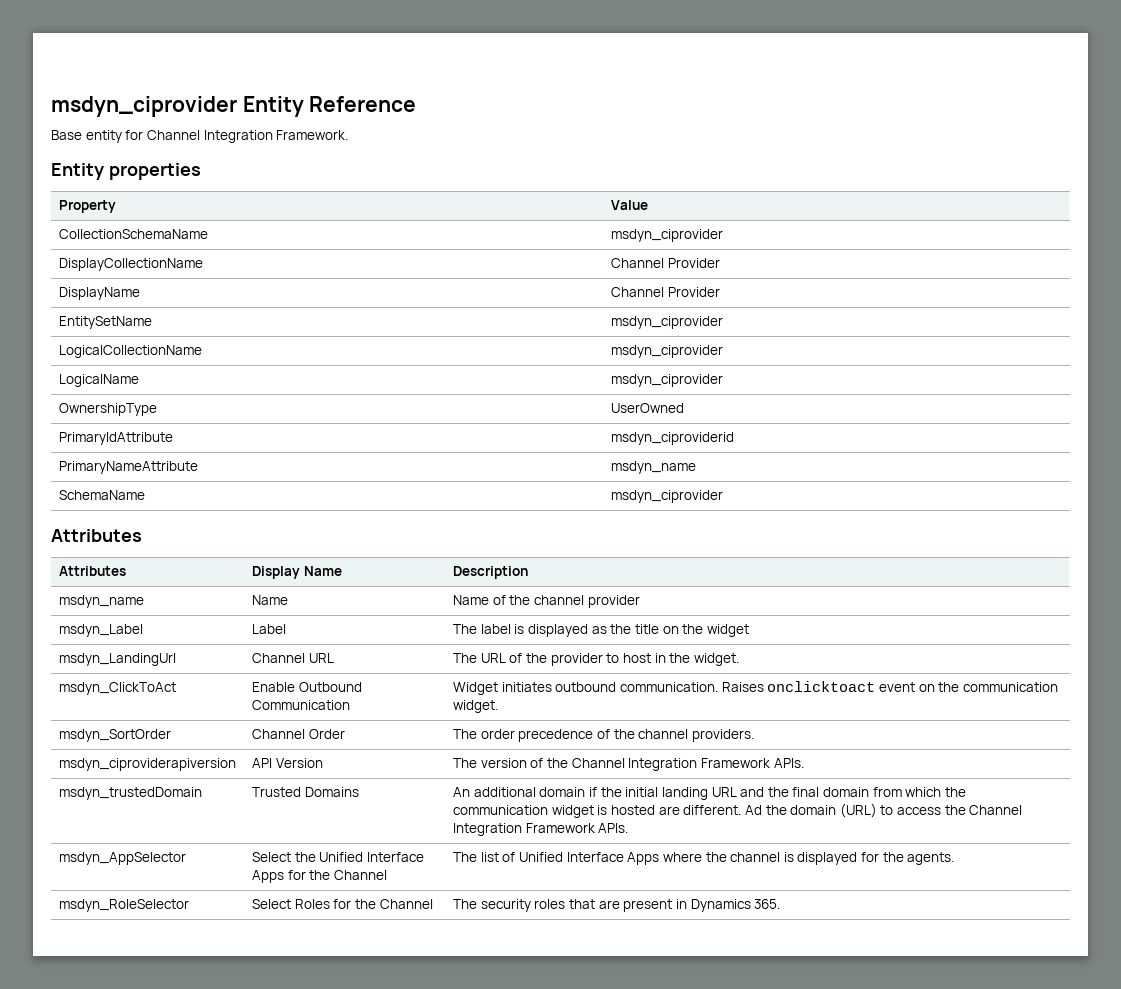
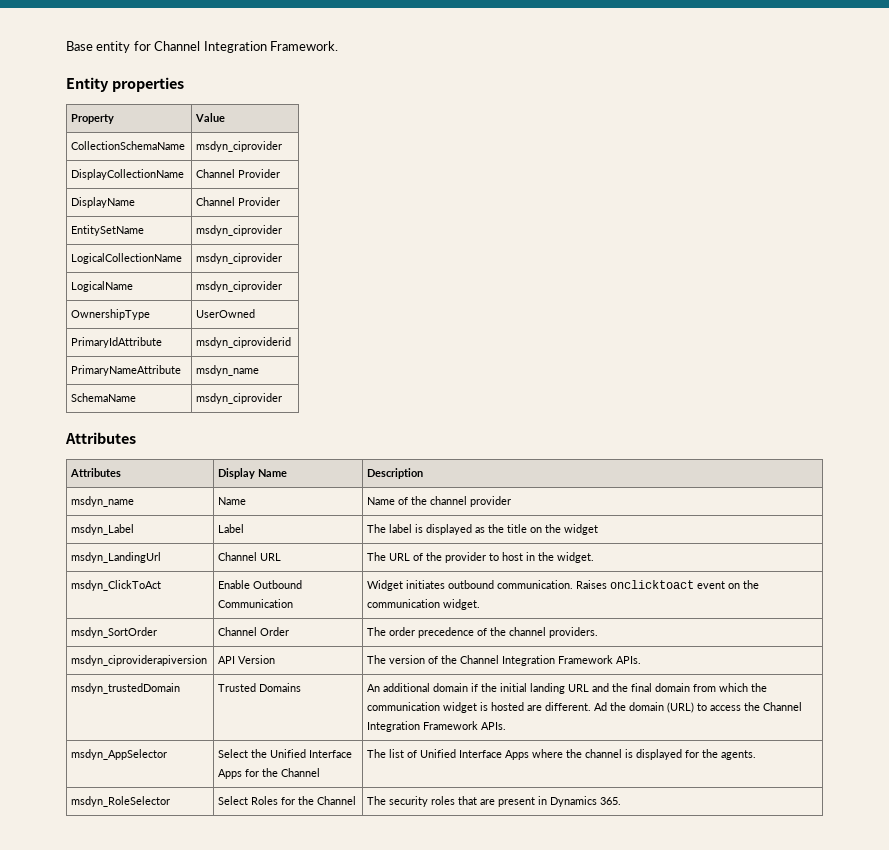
- msdyn_ciprovider Entity Reference

